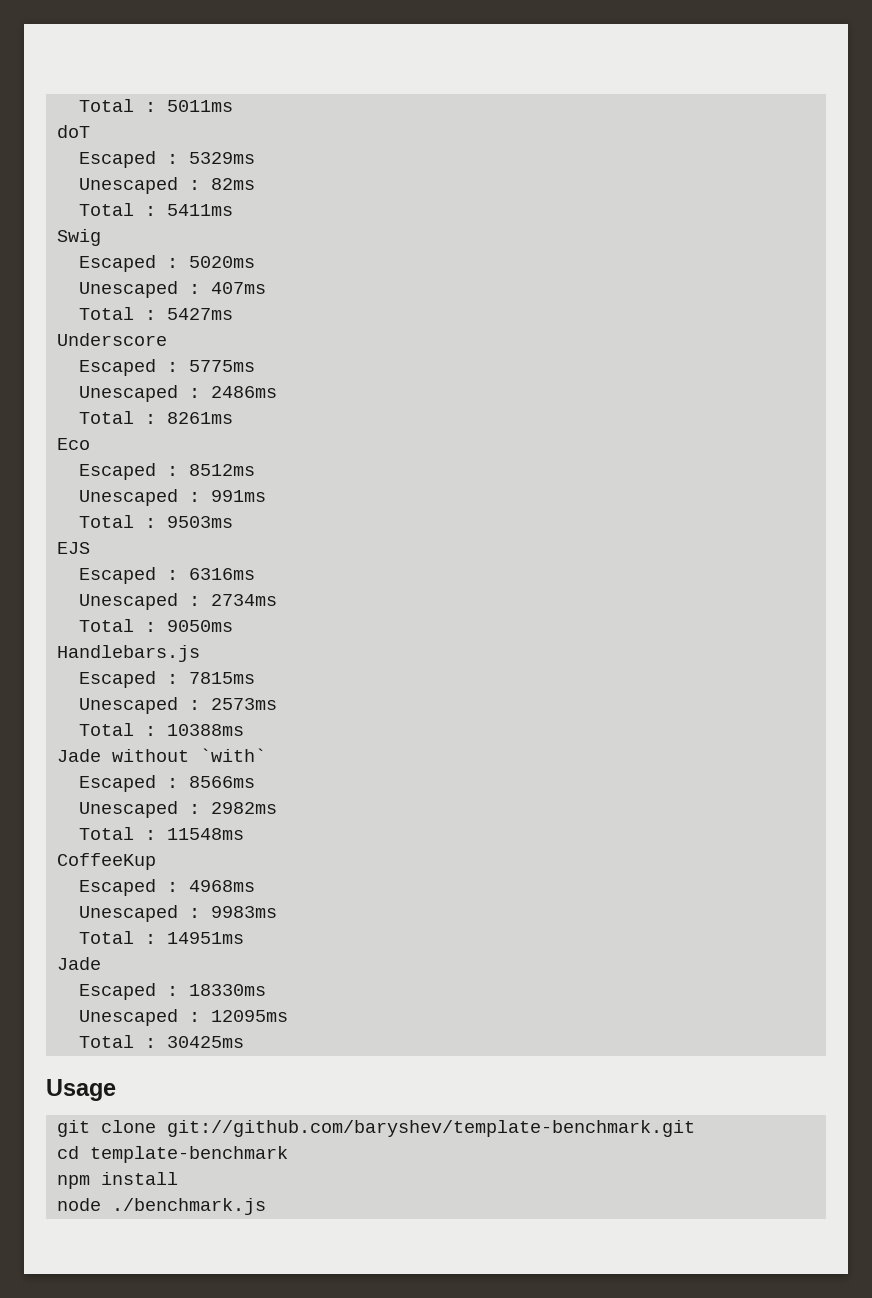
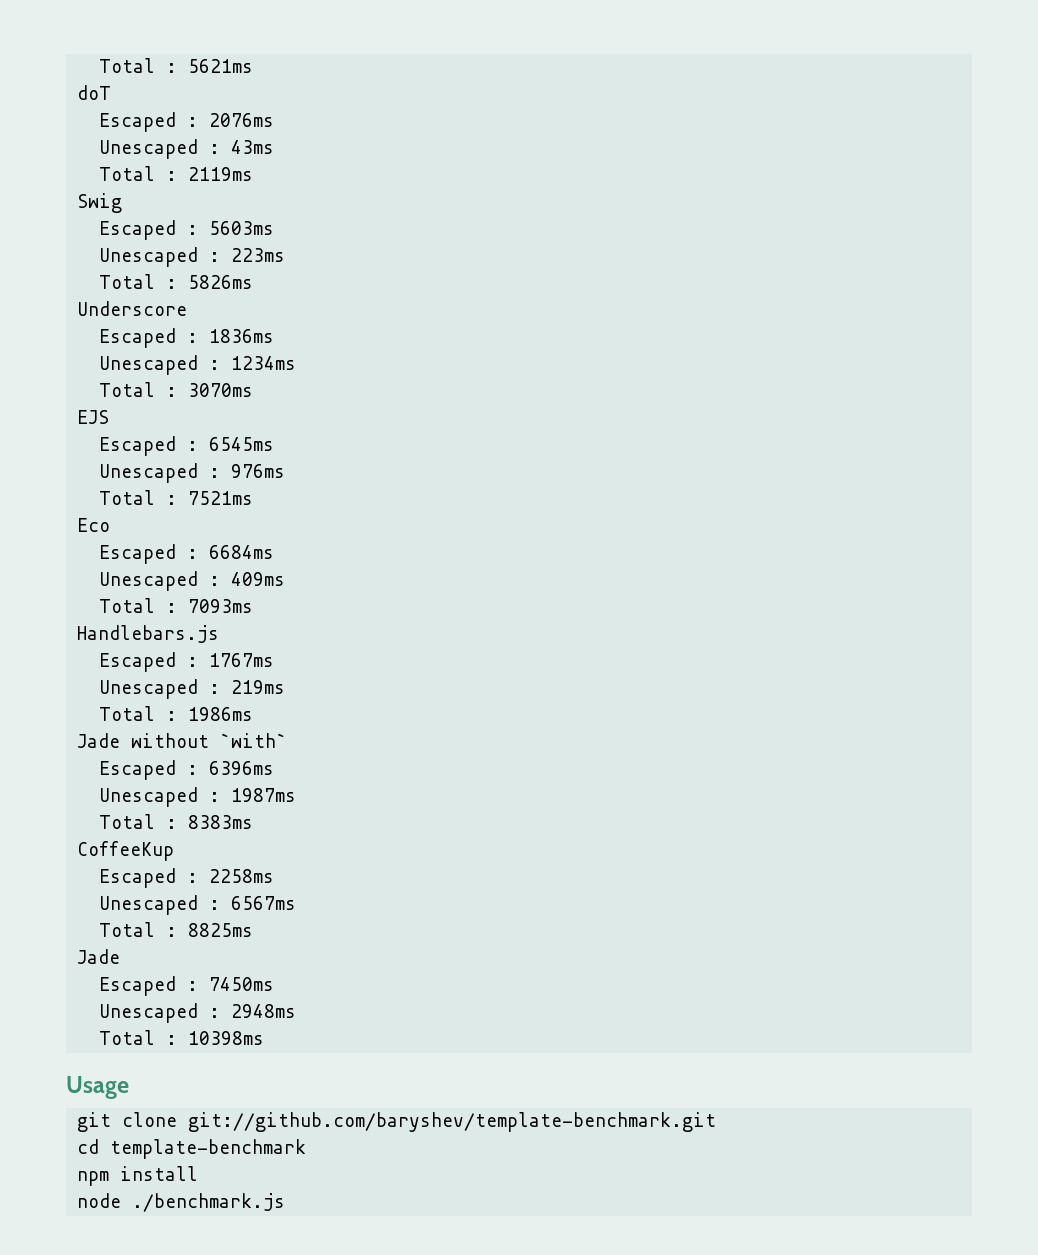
- Total : 5011ms
+ Total : 5621ms
- Escaped : 5329ms
- Unescaped : 82ms
- Total : 5411ms
+ Escaped : 2076ms
+ Unescaped : 43ms
+ Total : 2119ms
- Escaped : 5020ms
- Unescaped : 407ms
- Total : 5427ms
+ Escaped : 5603ms
+ Unescaped : 223ms
+ Total : 5826ms
- Escaped : 5775ms
- Unescaped : 2486ms
- Total : 8261ms
+ Escaped : 1836ms
+ Unescaped : 1234ms
+ Total : 3070ms
+ EJS
+ Escaped : 6545ms
+ Unescaped : 976ms
+ Total : 7521ms
- Escaped : 8512ms
- Unescaped : 991ms
- Total : 9503ms
- EJS
- Escaped : 6316ms
- Unescaped : 2734ms
- Total : 9050ms
+ Escaped : 6684ms
+ Unescaped : 409ms
+ Total : 7093ms
- Escaped : 7815ms
- Unescaped : 2573ms
- Total : 10388ms
+ Escaped : 1767ms
+ Unescaped : 219ms
+ Total : 1986ms
- Escaped : 8566ms
- Unescaped : 2982ms
- Total : 11548ms
+ Escaped : 6396ms
+ Unescaped : 1987ms
+ Total : 8383ms
- Escaped : 4968ms
- Unescaped : 9983ms
- Total : 14951ms
+ Escaped : 2258ms
+ Unescaped : 6567ms
+ Total : 8825ms
- Escaped : 18330ms
- Unescaped : 12095ms
- Total : 30425ms
+ Escaped : 7450ms
+ Unescaped : 2948ms
+ Total : 10398ms

